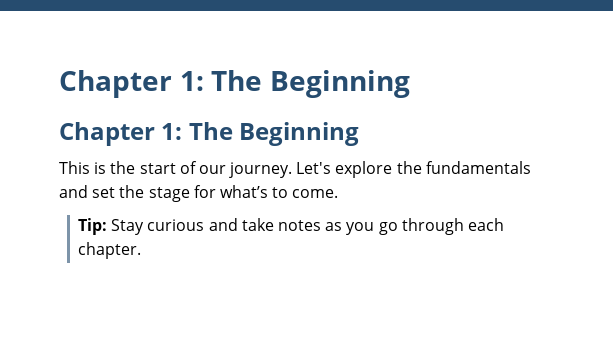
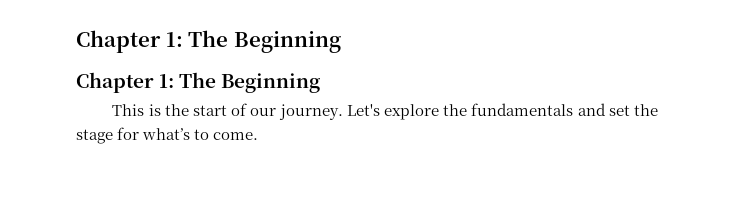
- Tip: Stay curious and take notes as you go through each chapter.

